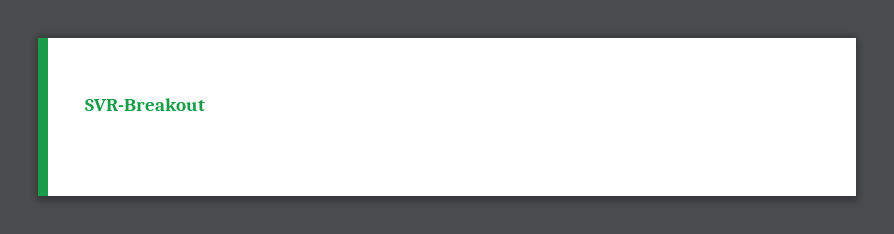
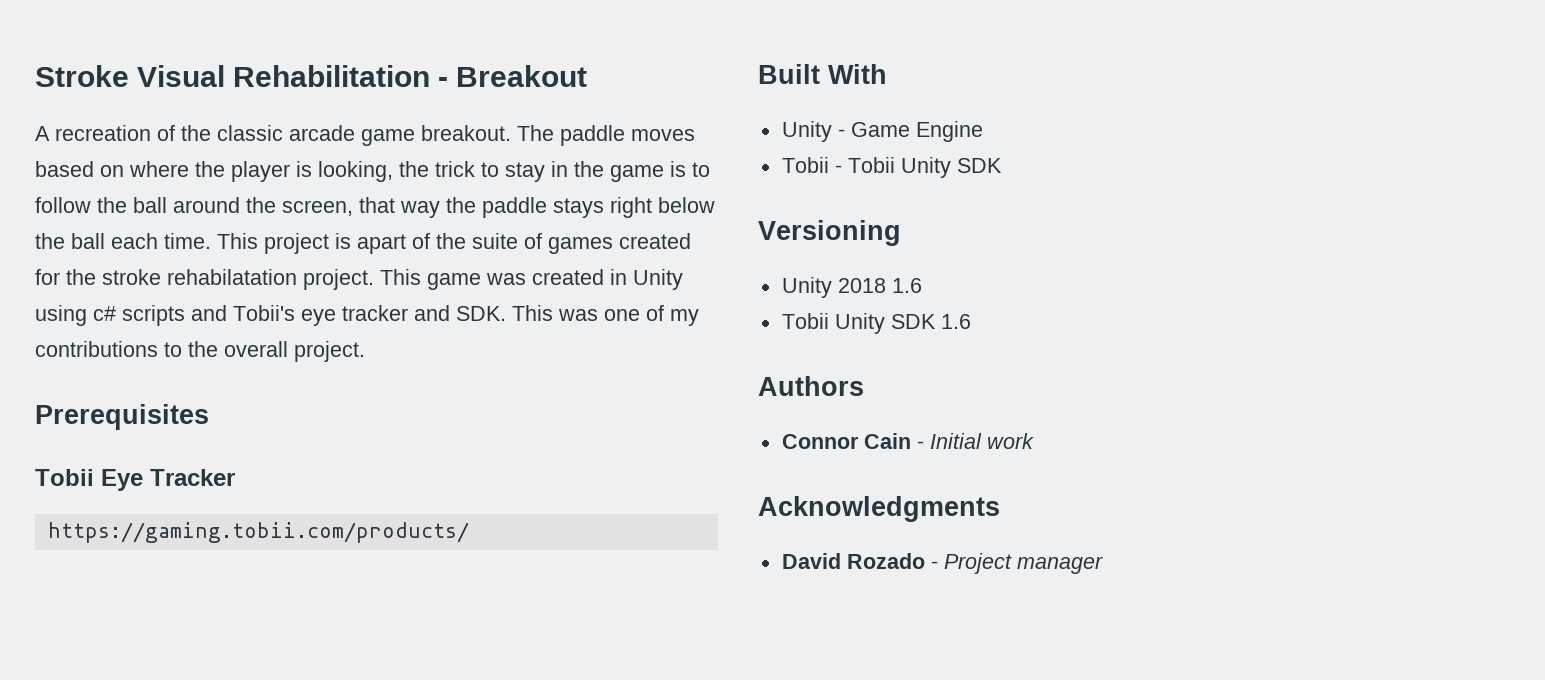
- SVR-Breakout
+ Stroke Visual Rehabilitation - Breakout
+ A recreation of the classic arcade game breakout. The paddle moves based on where the player is looking, the trick to stay in the game is to follow the ball around the screen, that way the paddle stays right below the ball each time. This project is apart of the suite of games created for the stroke rehabilatation project. This game was created in Unity using c# scripts and Tobii's eye tracker and SDK. This was one of my contributions to the overall project.
+ Prerequisites
+ Tobii Eye Tracker
+ https://gaming.tobii.com/products/
+ Built With
+ Unity - Game Engine
+ Tobii - Tobii Unity SDK
+ Versioning
+ Unity 2018 1.6
+ Tobii Unity SDK 1.6
+ Authors
+ Connor Cain - Initial work
+ Acknowledgments
+ David Rozado - Project manager

